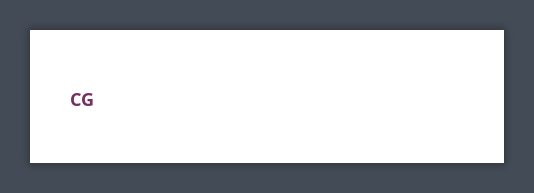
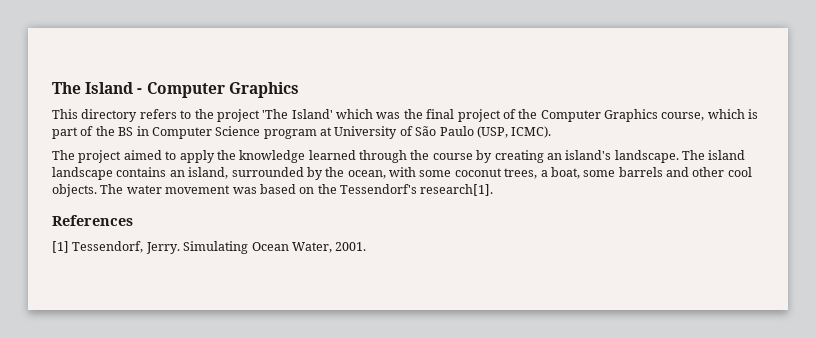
- CG
+ The Island - Computer Graphics
+ This directory refers to the project 'The Island' which was the final project of the Computer Graphics course, which is part of the BS in Computer Science program at University of São Paulo (USP, ICMC).
+ The project aimed to apply the knowledge learned through the course by creating an island's landscape. The island landscape contains an island, surrounded by the ocean, with some coconut trees, a boat, some barrels and other cool objects. The water movement was based on the Tessendorf's research[1].
+ References
+ [1] Tessendorf, Jerry. Simulating Ocean Water, 2001.

